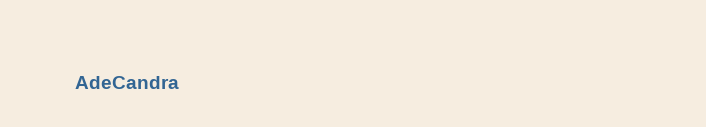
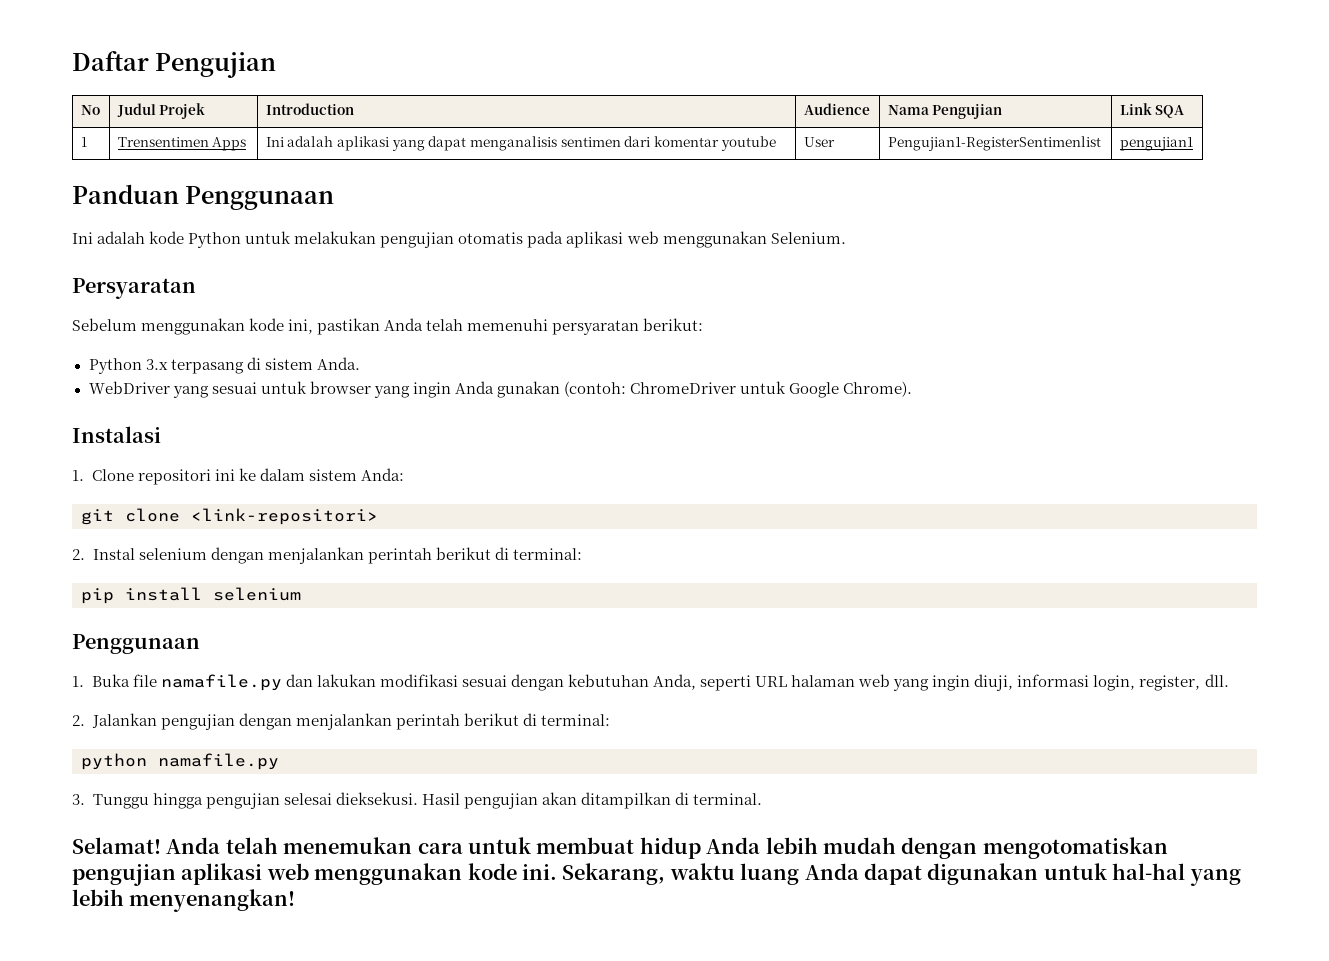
- AdeCandra
+ Daftar Pengujian
+ No | Judul Projek | Introduction | Audience | Nama Pengujian | Link SQA
+ 1 | Trensentimen Apps | Ini adalah aplikasi yang dapat menganalisis sentimen dari komentar youtube | User | Pengujian1-RegisterSentimenlist | pengujian1
+ Panduan Penggunaan
+ Ini adalah kode Python untuk melakukan pengujian otomatis pada aplikasi web menggunakan Selenium.
+ Persyaratan
+ Sebelum menggunakan kode ini, pastikan Anda telah memenuhi persyaratan berikut:
+ Python 3.x terpasang di sistem Anda.
+ WebDriver yang sesuai untuk browser yang ingin Anda gunakan (contoh: ChromeDriver untuk Google Chrome).
+ Instalasi
+ 1. Clone repositori ini ke dalam sistem Anda:
+ git clone <link-repositori>
+ 2. Instal selenium dengan menjalankan perintah berikut di terminal:
+ pip install selenium
+ Penggunaan
+ 1. Buka file namafile.py dan lakukan modifikasi sesuai dengan kebutuhan Anda, seperti URL halaman web yang ingin diuji, informasi login, register, dll.
+ 2. Jalankan pengujian dengan menjalankan perintah berikut di terminal:
+ python namafile.py
+ 3. Tunggu hingga pengujian selesai dieksekusi. Hasil pengujian akan ditampilkan di terminal.
+ Selamat! Anda telah menemukan cara untuk membuat hidup Anda lebih mudah dengan mengotomatiskan pengujian aplikasi web menggunakan kode ini. Sekarang, waktu luang Anda dapat digunakan untuk hal-hal yang lebih menyenangkan!

